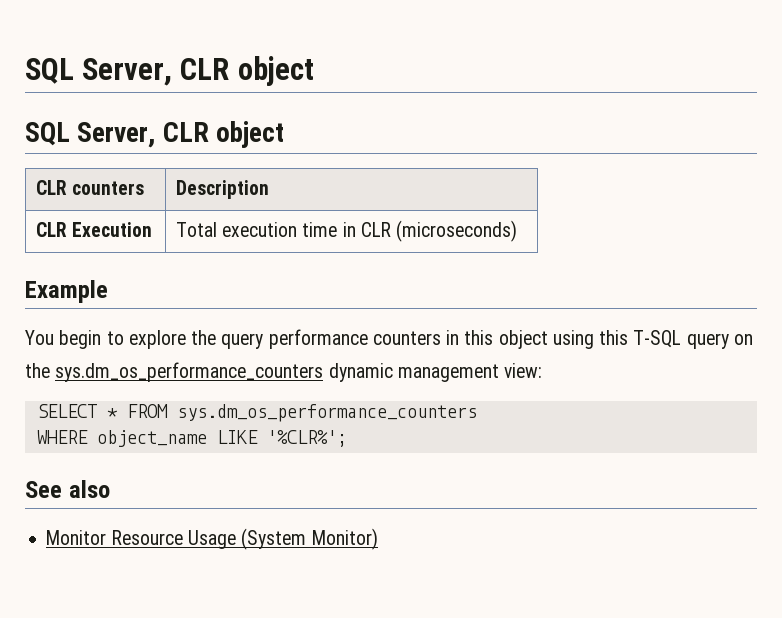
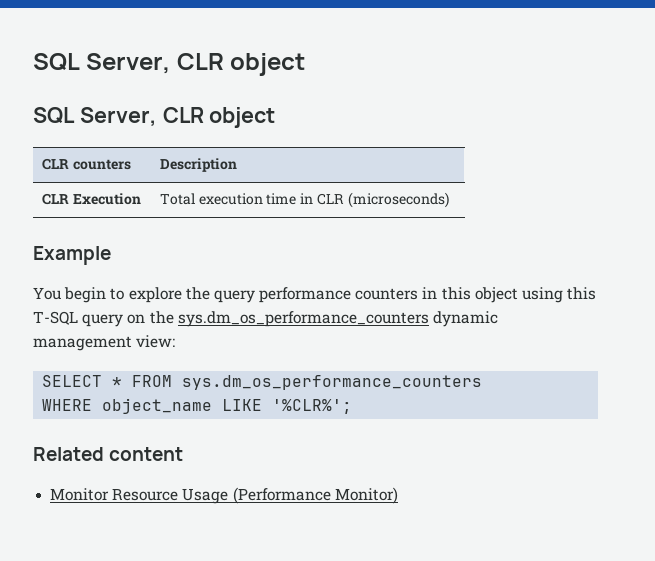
- See also
+ Related content
- Monitor Resource Usage (System Monitor)
+ Monitor Resource Usage (Performance Monitor)

